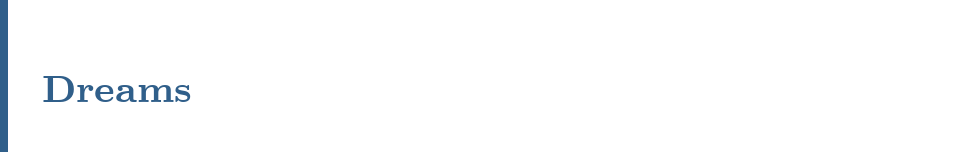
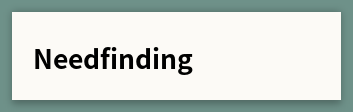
- Dreams
+ Needfinding

